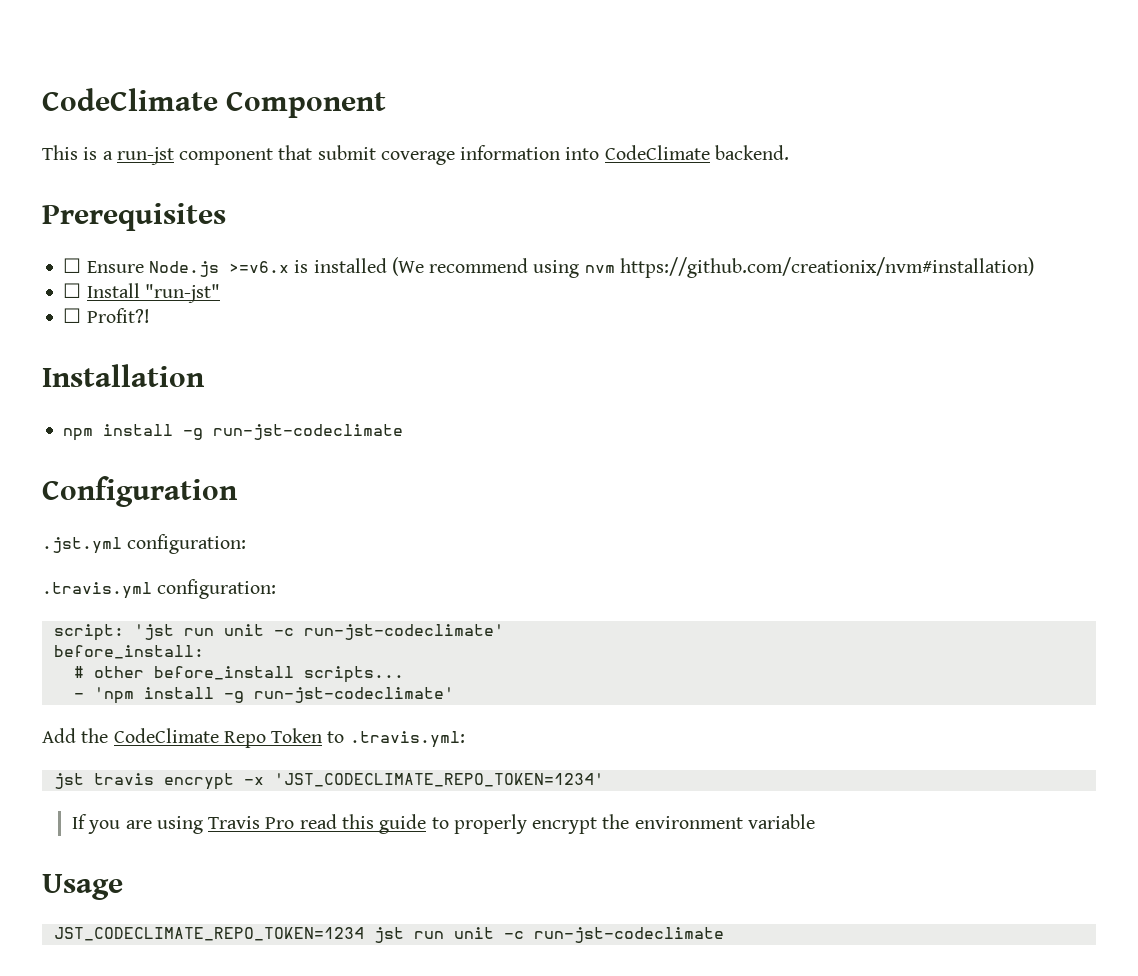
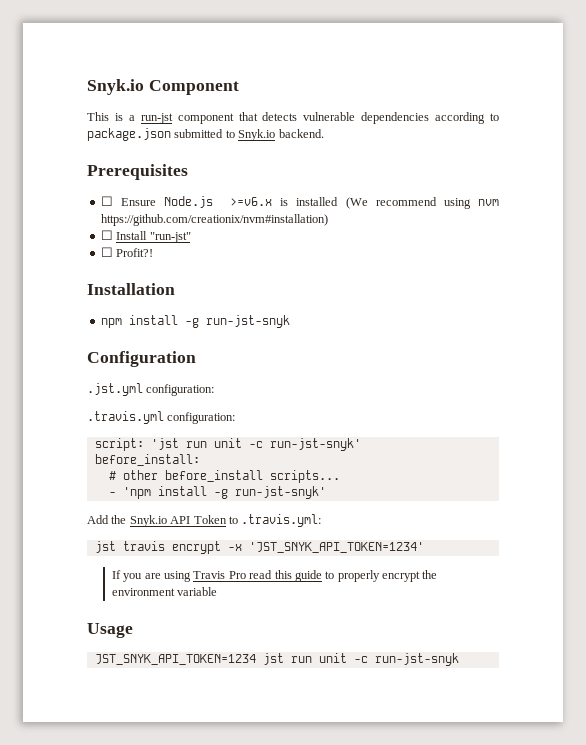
- CodeClimate Component
+ Snyk.io Component
- This is a run-jst component that submit coverage information into CodeClimate backend.
+ This is a run-jst component that detects vulnerable dependencies according to package.json submitted to Snyk.io backend.
- npm install -g run-jst-codeclimate
+ npm install -g run-jst-snyk
- script: 'jst run unit -c run-jst-codeclimate'
+ script: 'jst run unit -c run-jst-snyk'
- - 'npm install -g run-jst-codeclimate'
+ - 'npm install -g run-jst-snyk'
- Add the CodeClimate Repo Token to .travis.yml:
+ Add the Snyk.io API Token to .travis.yml:
- jst travis encrypt -x 'JST_CODECLIMATE_REPO_TOKEN=1234'
+ jst travis encrypt -x 'JST_SNYK_API_TOKEN=1234'
- JST_CODECLIMATE_REPO_TOKEN=1234 jst run unit -c run-jst-codeclimate
+ JST_SNYK_API_TOKEN=1234 jst run unit -c run-jst-snyk

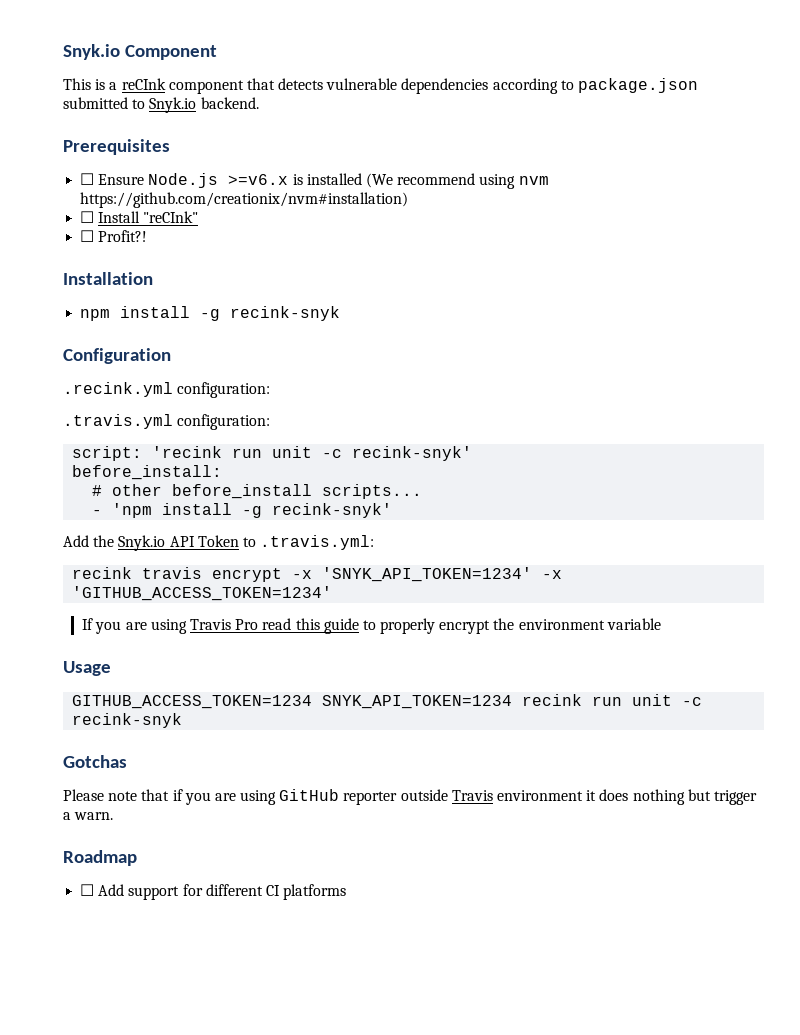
- This is a run-jst component that detects vulnerable dependencies according to package.json submitted to Snyk.io backend.
+ This is a reCInk component that detects vulnerable dependencies according to package.json submitted to Snyk.io backend.
- ☐ Install "run-jst"
+ ☐ Install "reCInk"
- npm install -g run-jst-snyk
+ npm install -g recink-snyk
- .jst.yml configuration:
+ .recink.yml configuration:
- script: 'jst run unit -c run-jst-snyk'
+ script: 'recink run unit -c recink-snyk'
- - 'npm install -g run-jst-snyk'
+ - 'npm install -g recink-snyk'
- jst travis encrypt -x 'JST_SNYK_API_TOKEN=1234'
+ recink travis encrypt -x 'SNYK_API_TOKEN=1234' -x 'GITHUB_ACCESS_TOKEN=1234'
- JST_SNYK_API_TOKEN=1234 jst run unit -c run-jst-snyk
+ GITHUB_ACCESS_TOKEN=1234 SNYK_API_TOKEN=1234 recink run unit -c recink-snyk
+ Gotchas
+ Please note that if you are using GitHub reporter outside Travis environment it does nothing but trigger a warn.
+ Roadmap
+ ☐ Add support for different CI platforms

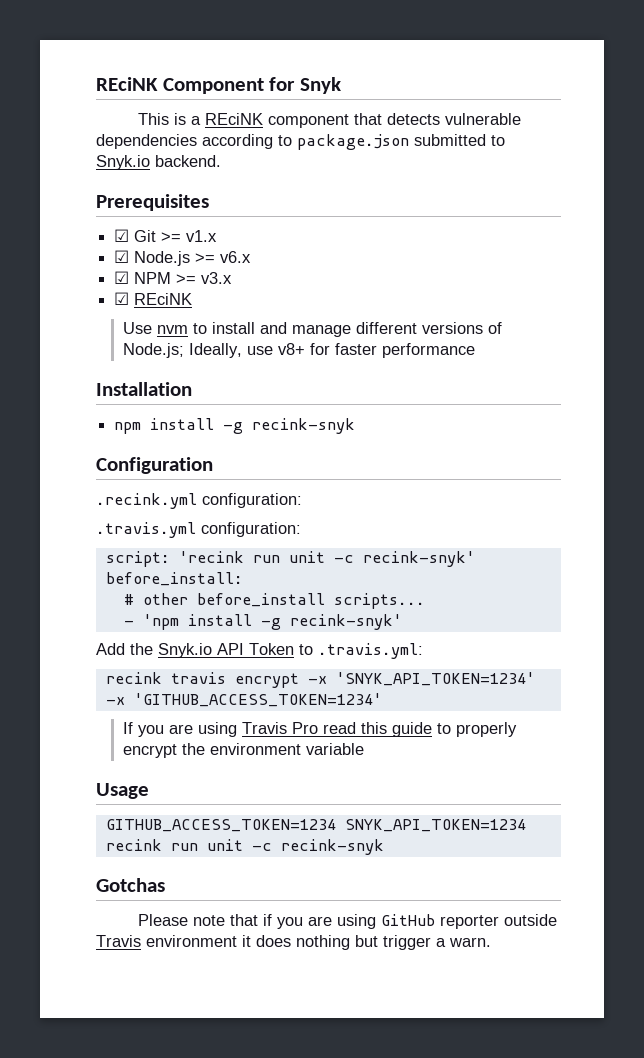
- Snyk.io Component
+ REciNK Component for Snyk
- This is a reCInk component that detects vulnerable dependencies according to package.json submitted to Snyk.io backend.
+ This is a REciNK component that detects vulnerable dependencies according to package.json submitted to Snyk.io backend.
- ☐ Ensure Node.js >=v6.x is installed (We recommend using nvm https://github.com/creationix/nvm#installation)
- ☐ Install "reCInk"
- ☐ Profit?!
+ ☑ Git >= v1.x
+ ☑ Node.js >= v6.x
+ ☑ NPM >= v3.x
+ ☑ REciNK
+ Use nvm to install and manage different versions of Node.js; Ideally, use v8+ for faster performance
- Roadmap
- ☐ Add support for different CI platforms

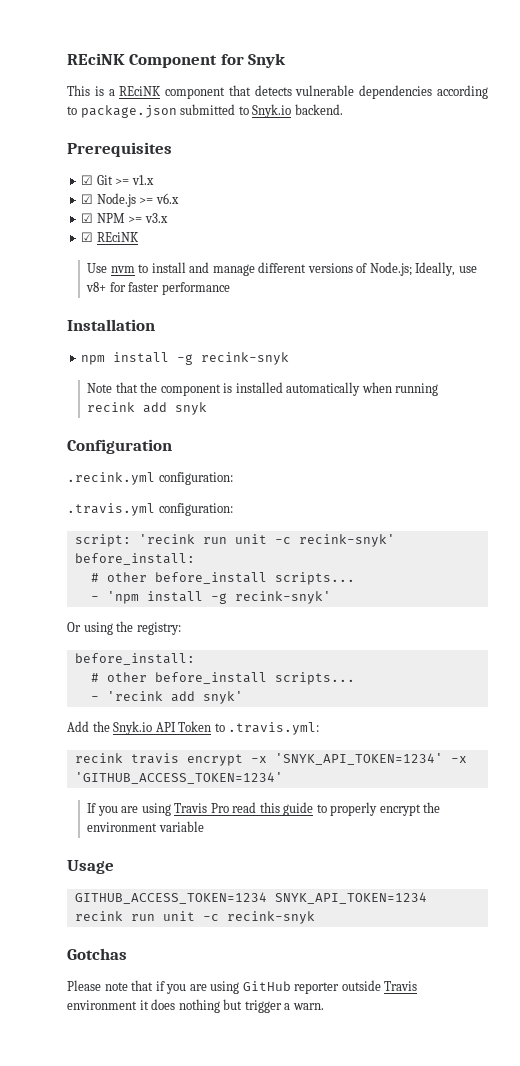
+ Note that the component is installed automatically when running recink add snyk
+ Or using the registry:
+ before_install:
+ # other before_install scripts...
+ - 'recink add snyk'

